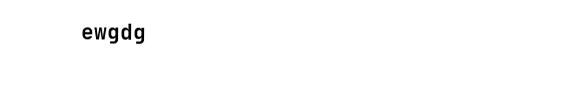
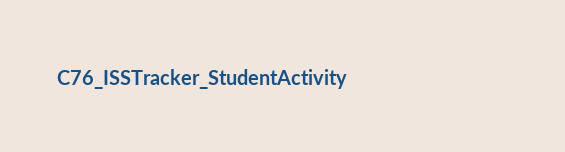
- ewgdg
+ C76_ISSTracker_StudentActivity

